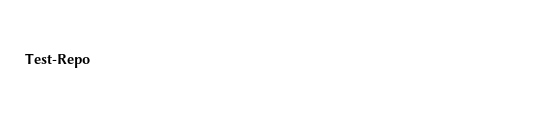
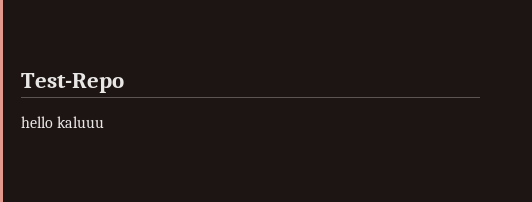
+ hello kaluuu

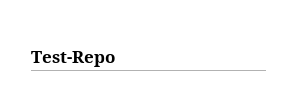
- hello kaluuu

